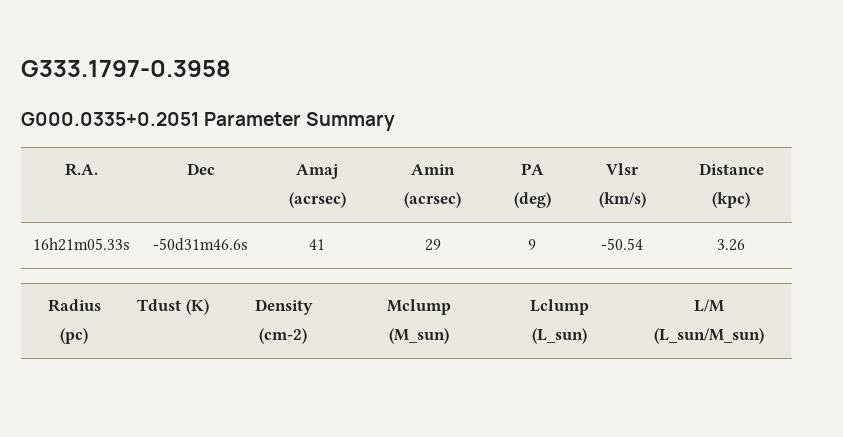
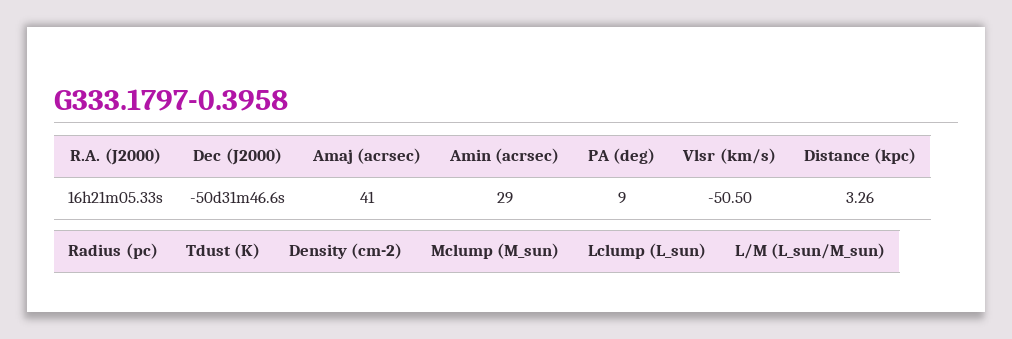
- G000.0335+0.2051 Parameter Summary
- R.A. | Dec | Amaj (acrsec) | Amin (acrsec) | PA (deg) | Vlsr (km/s) | Distance (kpc)
+ R.A. (J2000) | Dec (J2000) | Amaj (acrsec) | Amin (acrsec) | PA (deg) | Vlsr (km/s) | Distance (kpc)
- 16h21m05.33s | -50d31m46.6s | 41 | 29 | 9 | -50.54 | 3.26
+ 16h21m05.33s | -50d31m46.6s | 41 | 29 | 9 | -50.50 | 3.26

